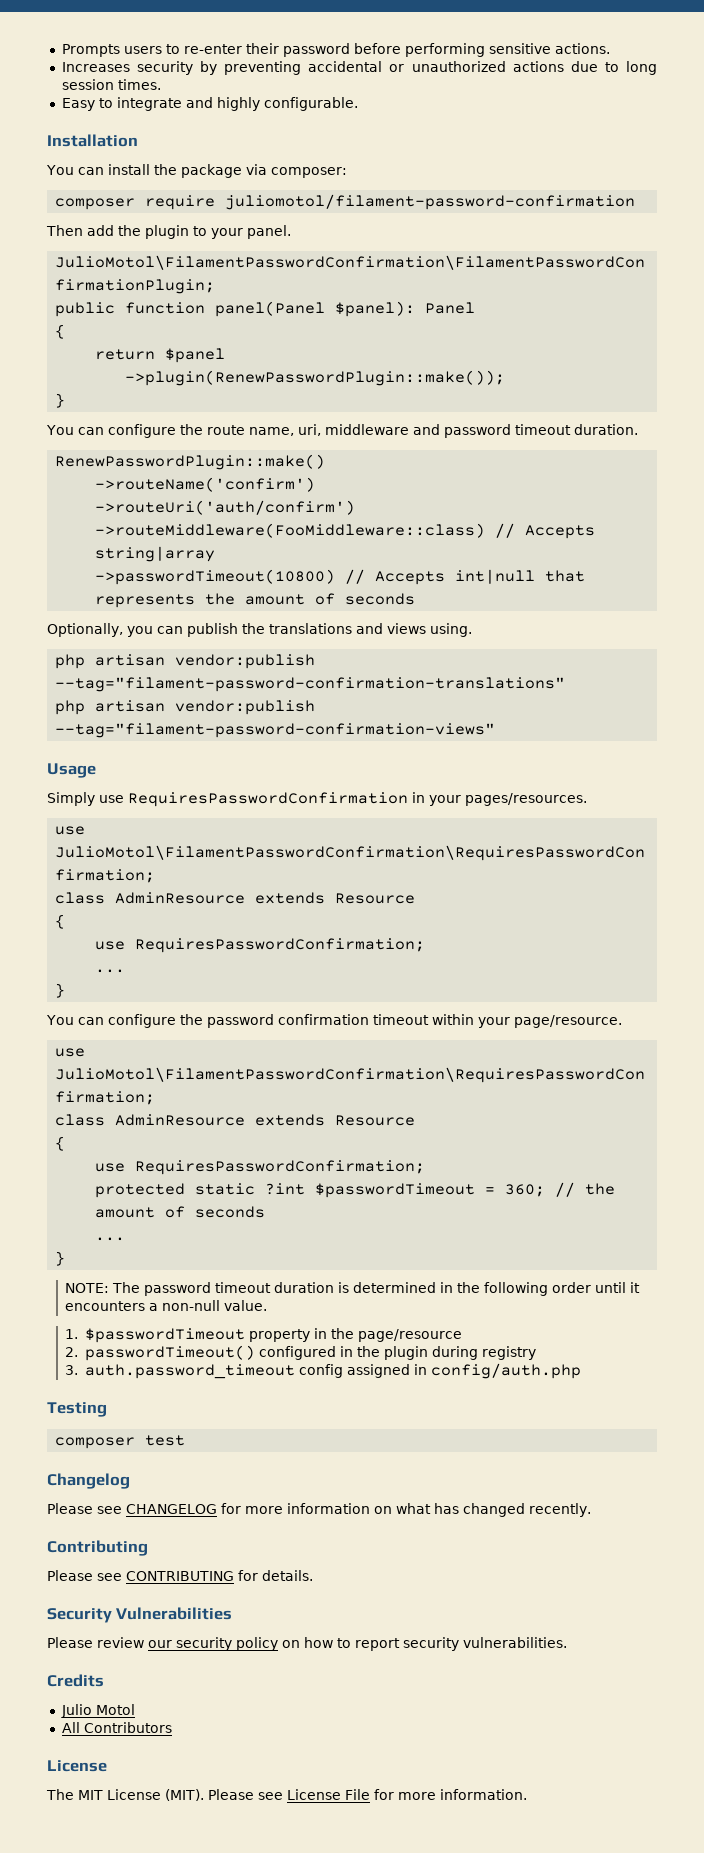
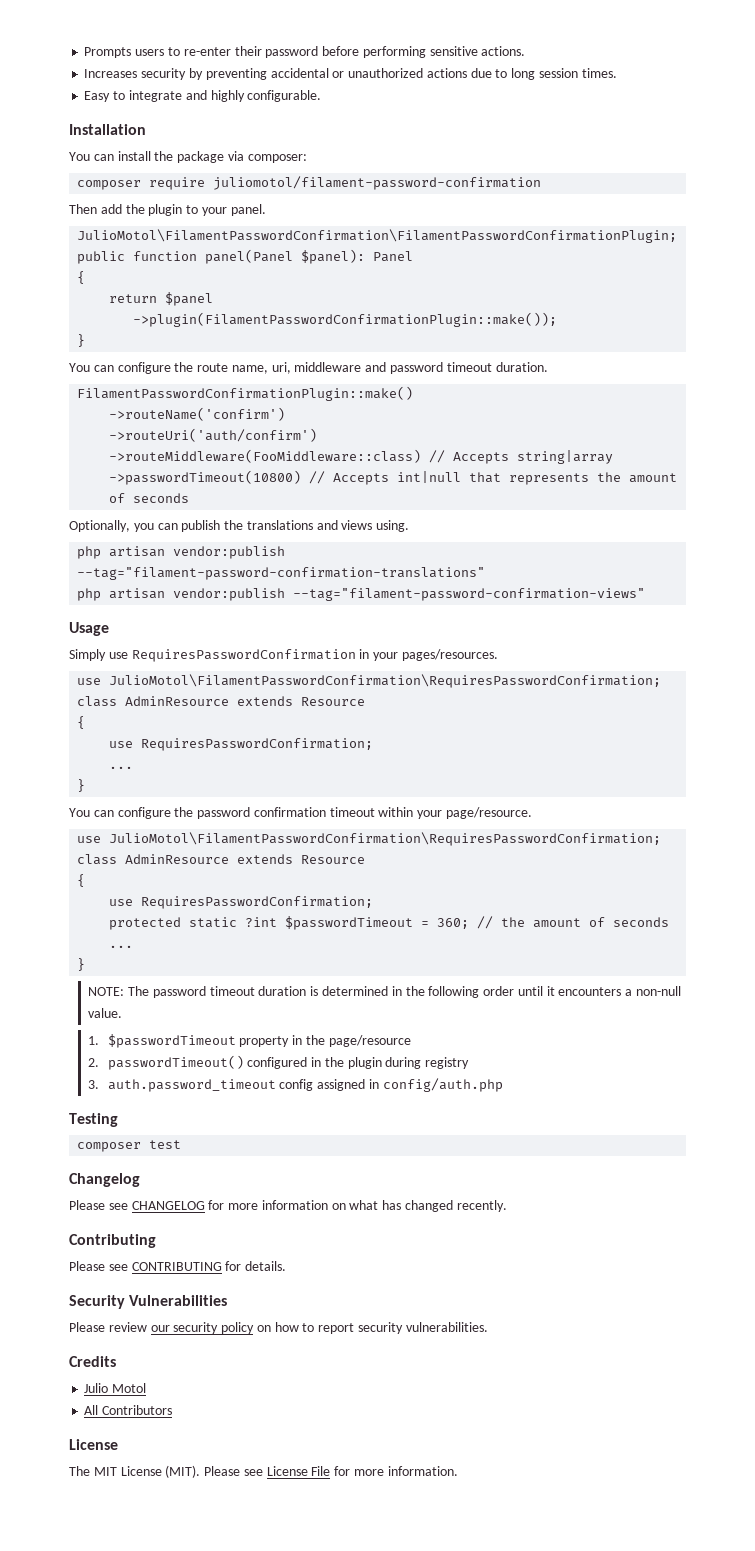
- ->plugin(RenewPasswordPlugin::make());
+ ->plugin(FilamentPasswordConfirmationPlugin::make());
- RenewPasswordPlugin::make()
+ FilamentPasswordConfirmationPlugin::make()

